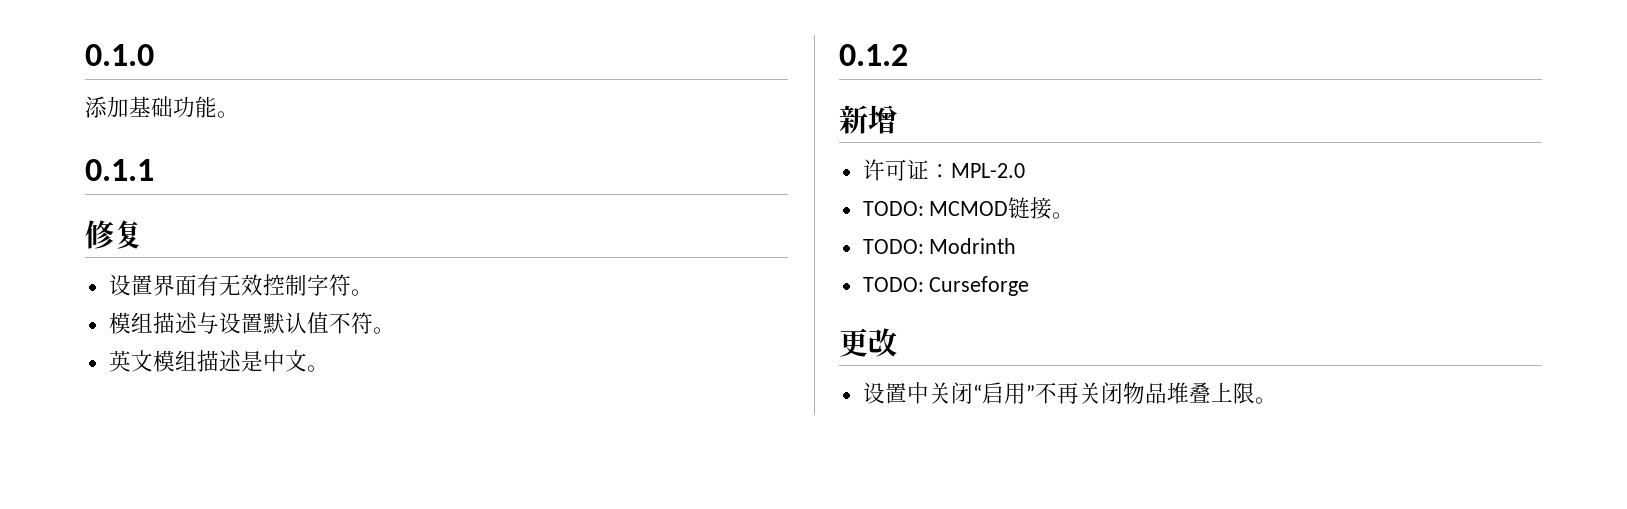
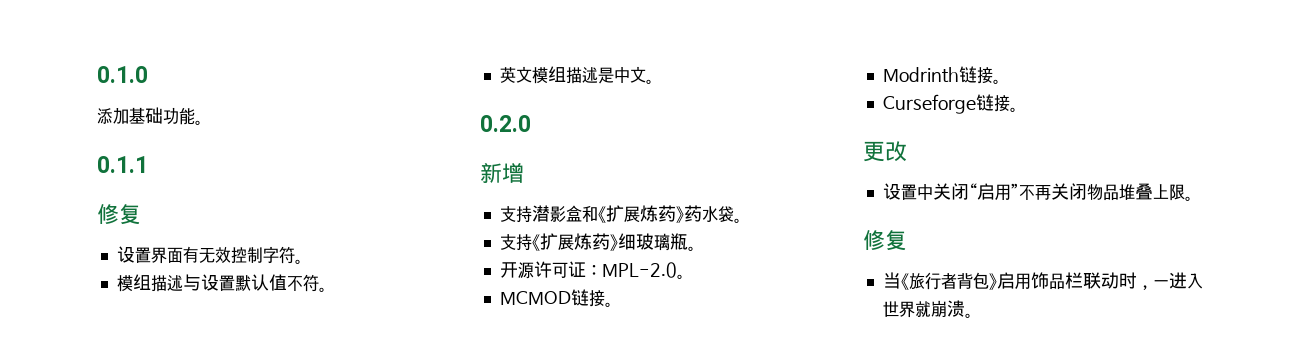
- 0.1.2
+ 0.2.0
- 许可证：MPL-2.0
- TODO: MCMOD链接。
+ 支持潜影盒和《扩展炼药》药水袋。
+ 支持《扩展炼药》细玻璃瓶。
+ 开源许可证：MPL-2.0。
+ MCMOD链接。
- TODO: Modrinth
- TODO: Curseforge
+ Modrinth链接。
+ Curseforge链接。
  设置中关闭“启用”不再关闭物品堆叠上限。
+ 修复
+ 当《旅行者背包》启用饰品栏联动时，一进入世界就崩溃。

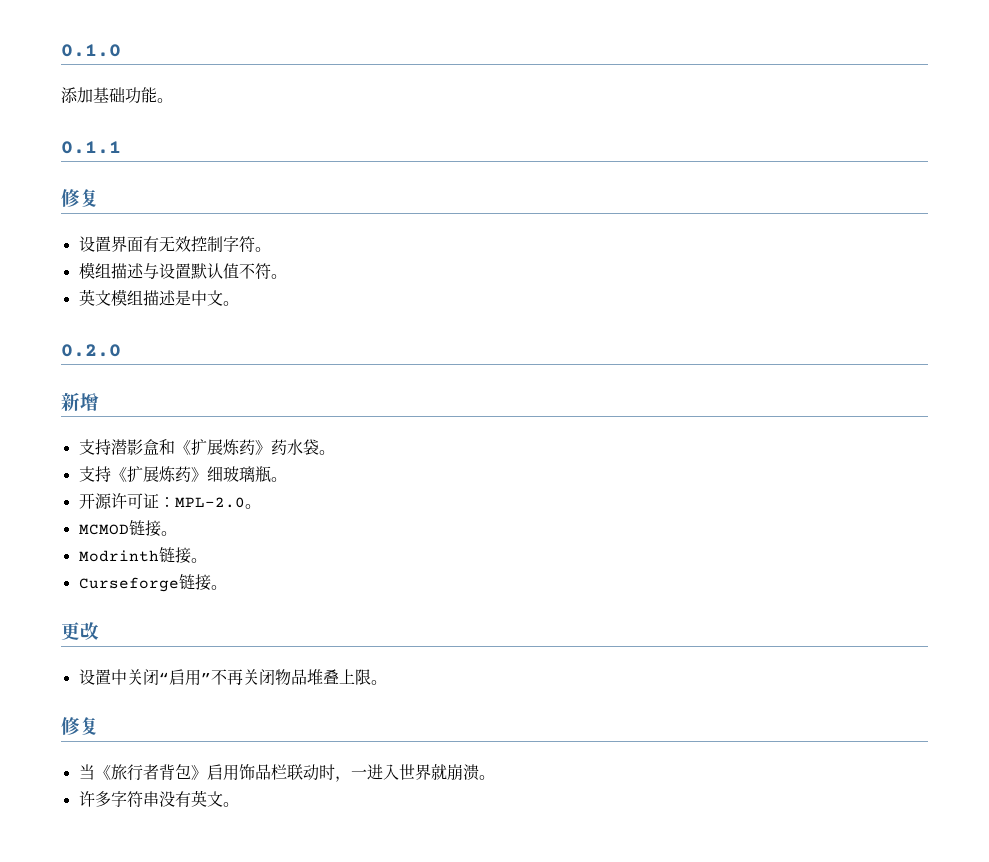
+ 许多字符串没有英文。

